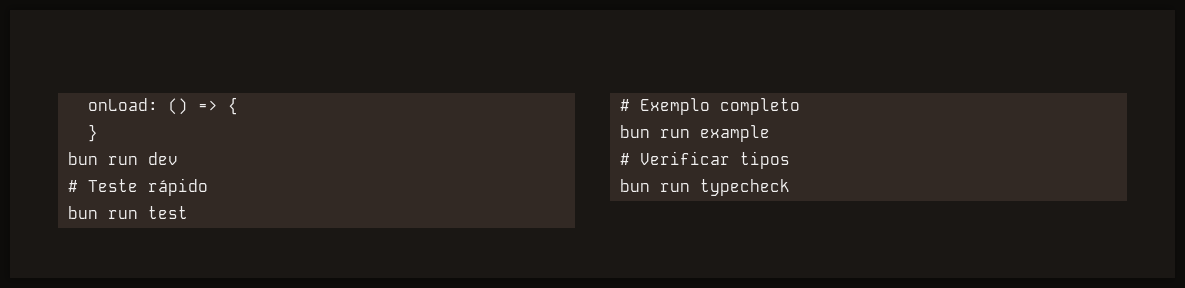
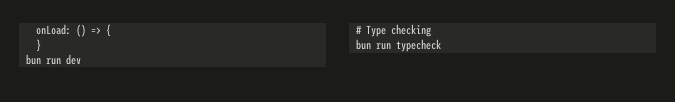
- # Teste rápido
- bun run test
- # Exemplo completo
- bun run example
- # Verificar tipos
+ # Type checking

